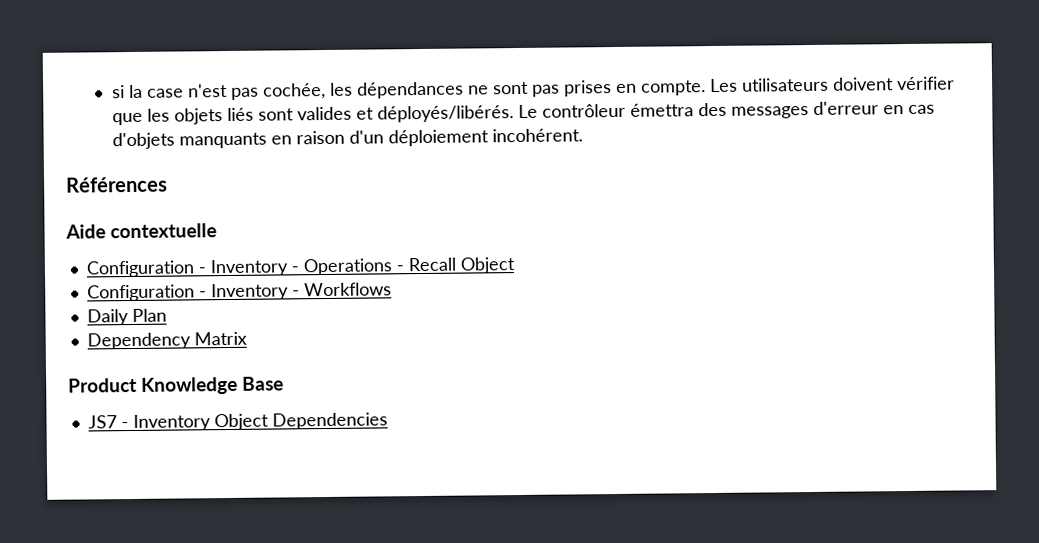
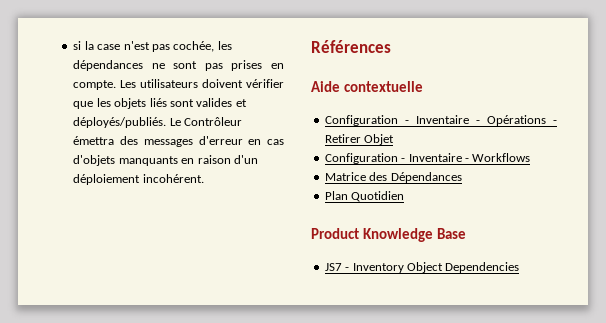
- Les utilisateurs doivent vérifier que les objets liés sont valides et déployés/libérés. Le contrôleur émettra des messages d'erreur en cas d'objets manquants en raison d'un déploiement incohérent.
+ Les utilisateurs doivent vérifier que les objets liés sont valides et déployés/publiés. Le Contrôleur émettra des messages d'erreur en cas d'objets manquants en raison d'un déploiement incohérent.
- Configuration - Inventory - Operations - Recall Object
- Configuration - Inventory - Workflows
+ Configuration - Inventaire - Opérations - Retirer Objet
+ Configuration - Inventaire - Workflows
- Daily Plan
- Dependency Matrix
+ Matrice des Dépendances
+ Plan Quotidien

